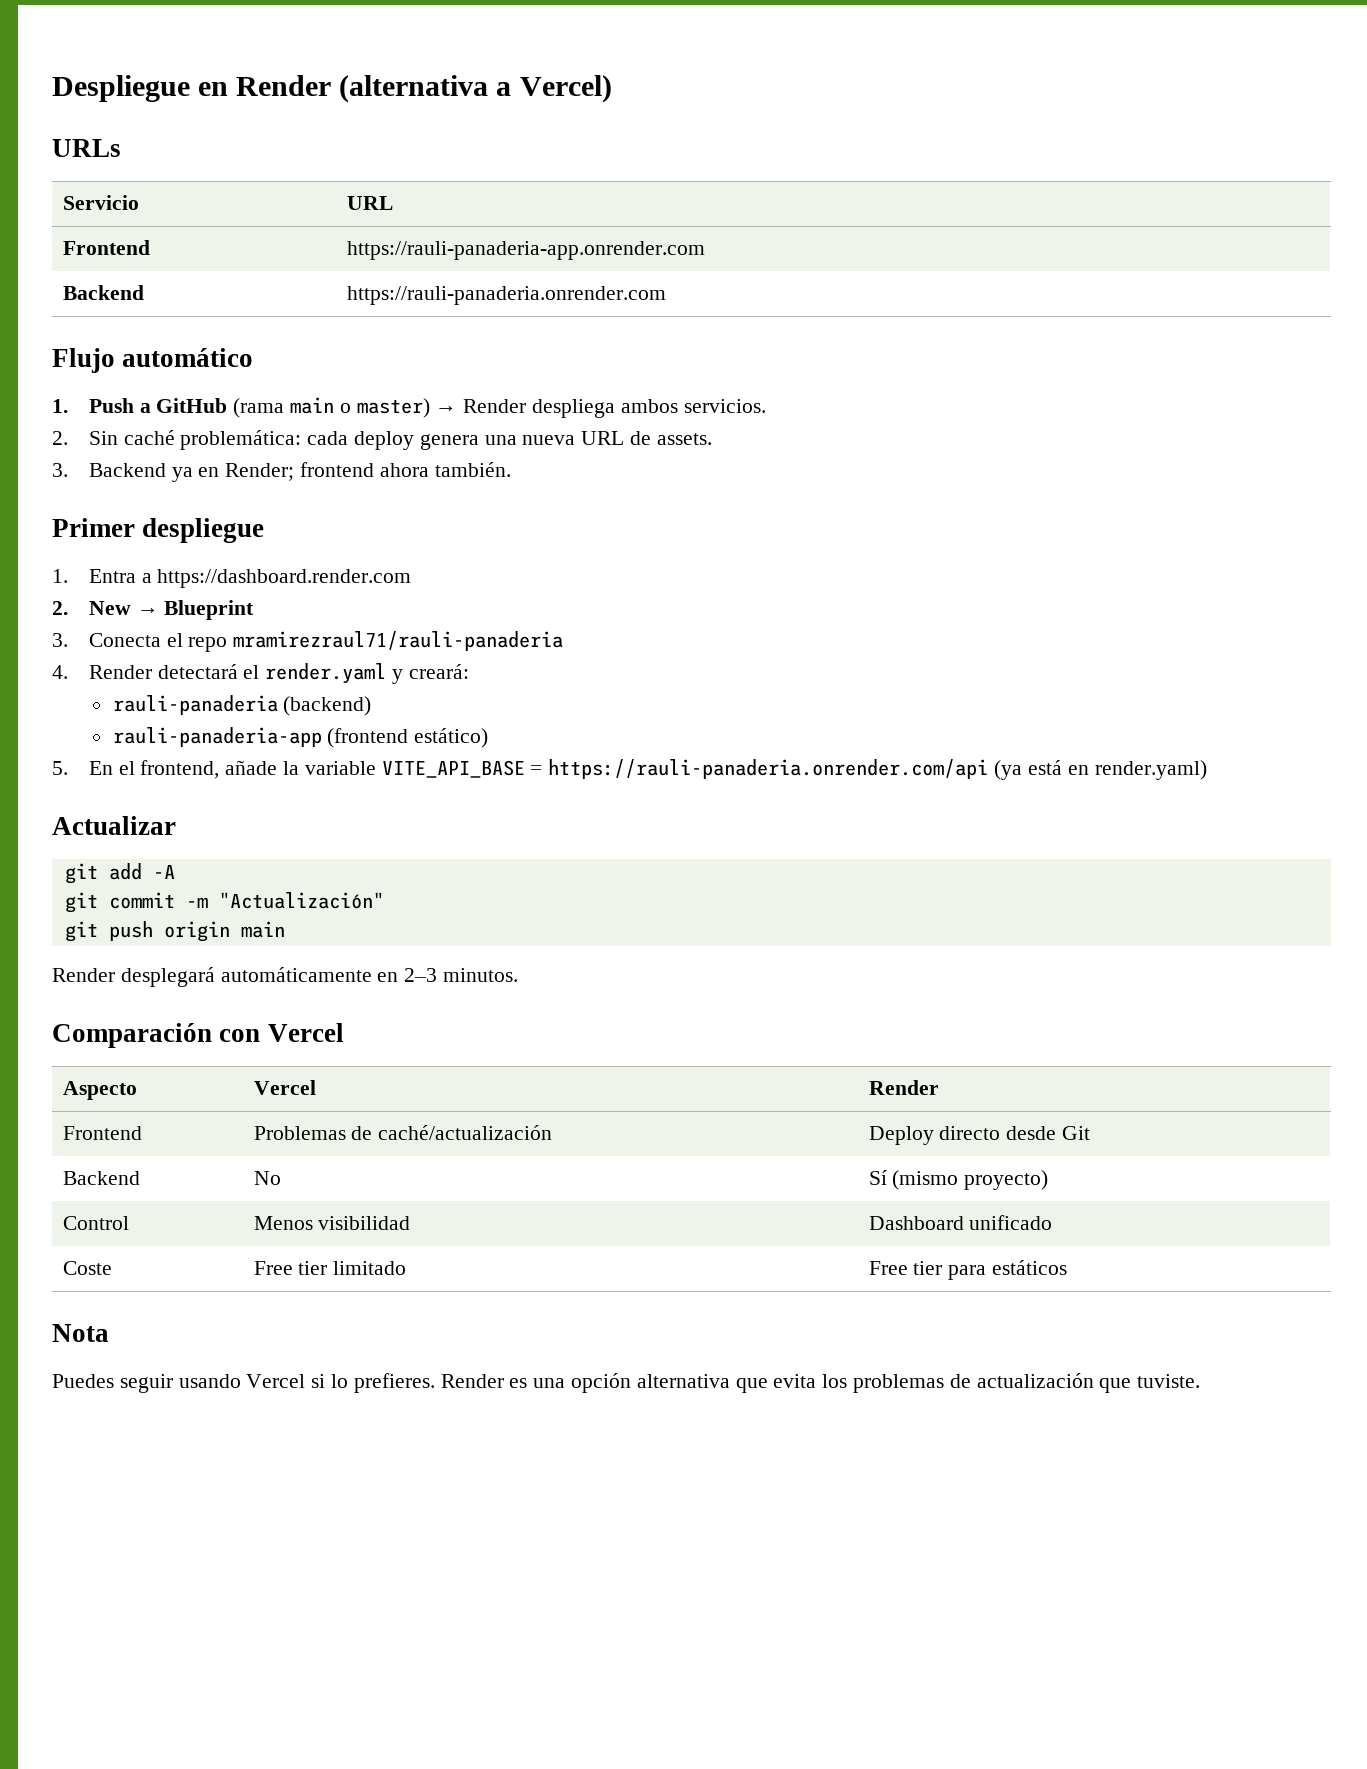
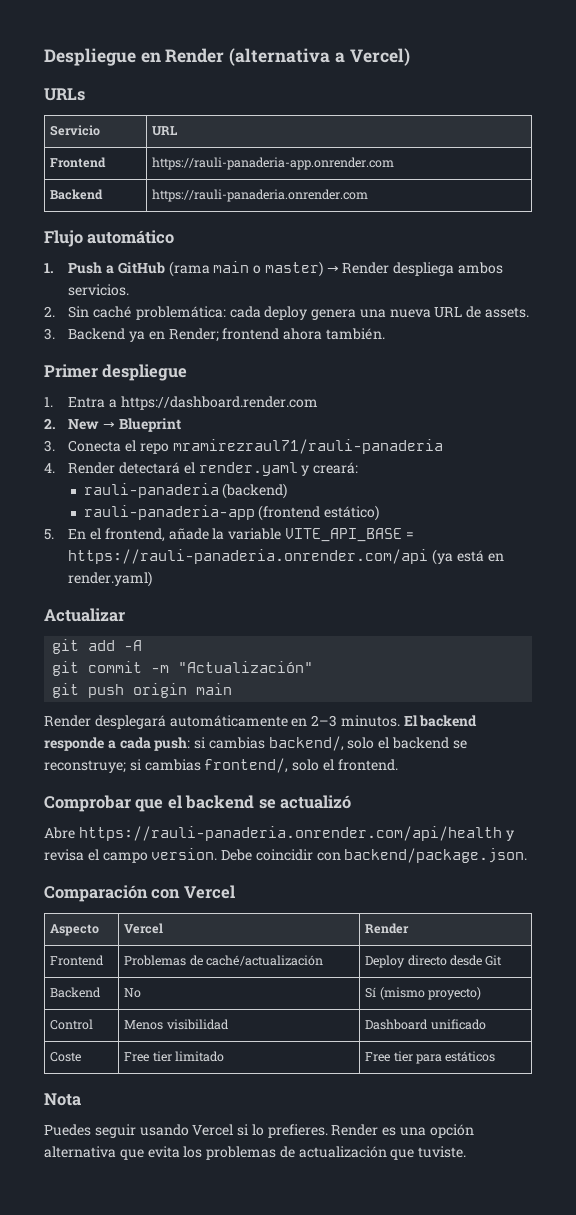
+ El backend responde a cada push: si cambias backend/, solo el backend se reconstruye; si cambias frontend/, solo el frontend.
+ Comprobar que el backend se actualizó
+ Abre https://rauli-panaderia.onrender.com/api/health y revisa el campo version. Debe coincidir con backend/package.json.

